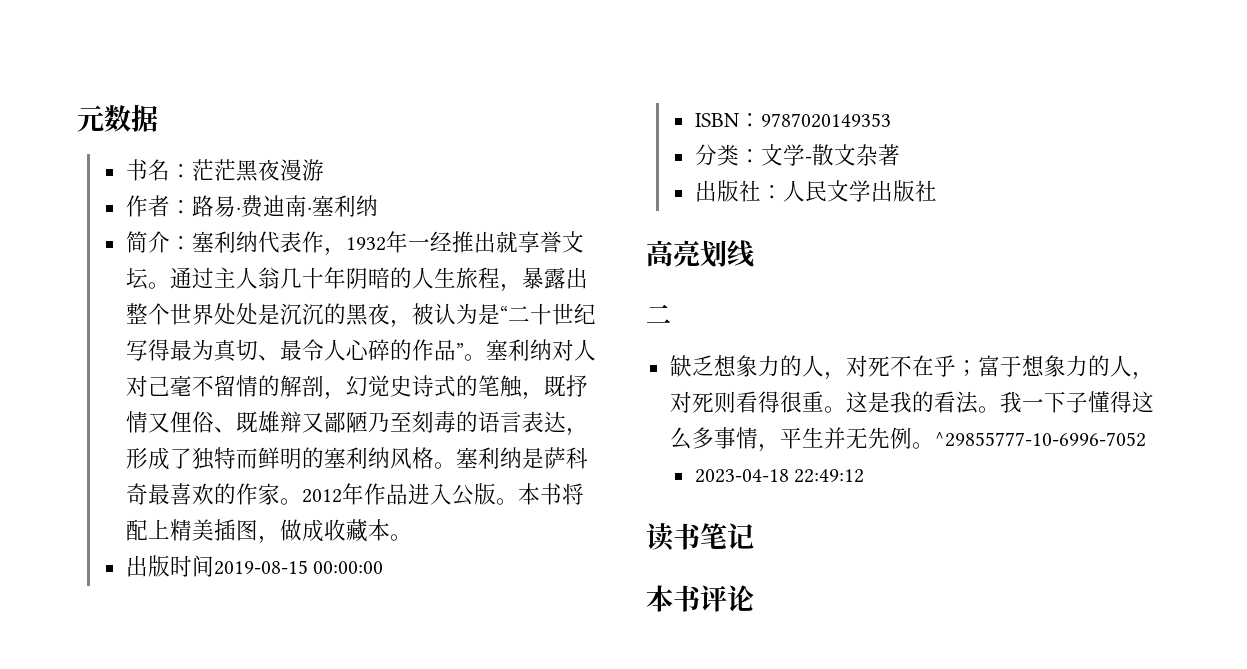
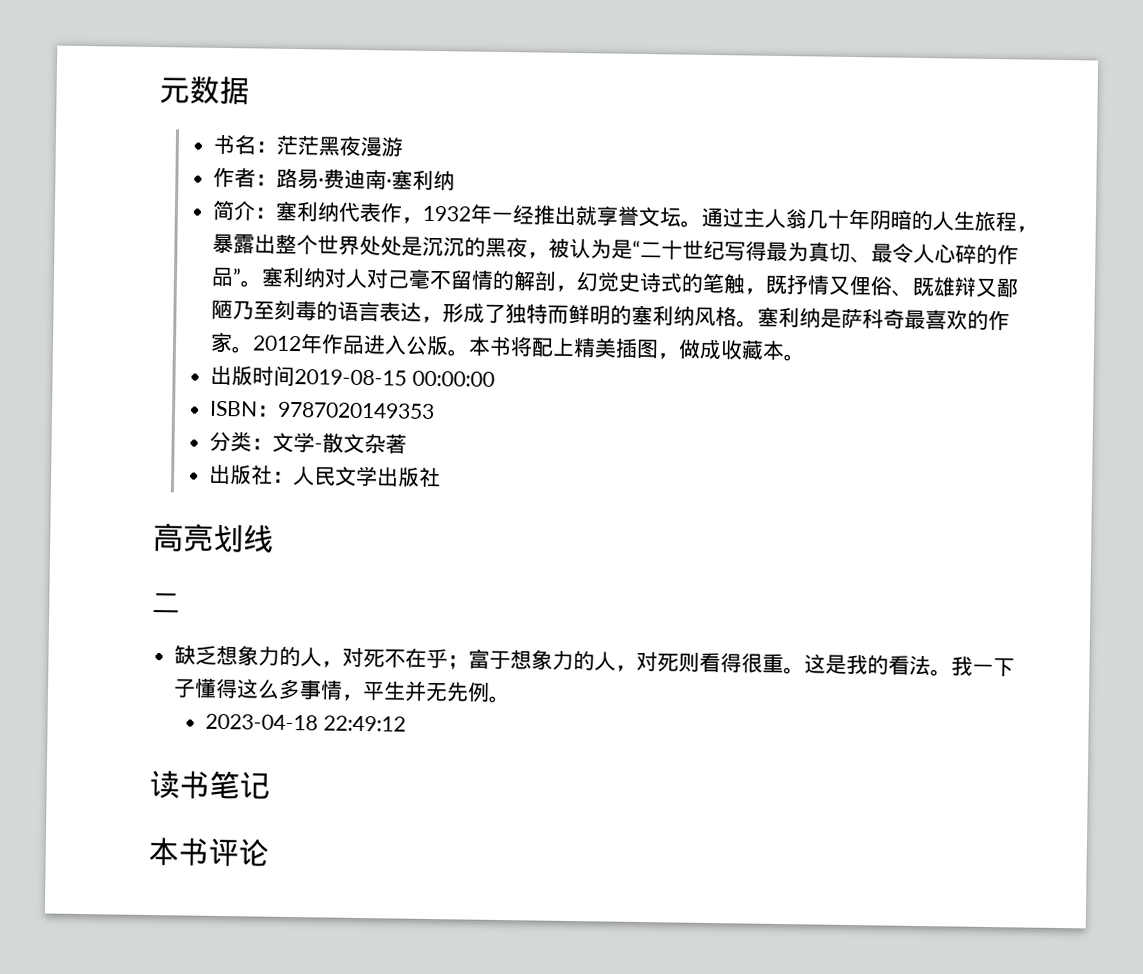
- ^29855777-10-6996-7052

